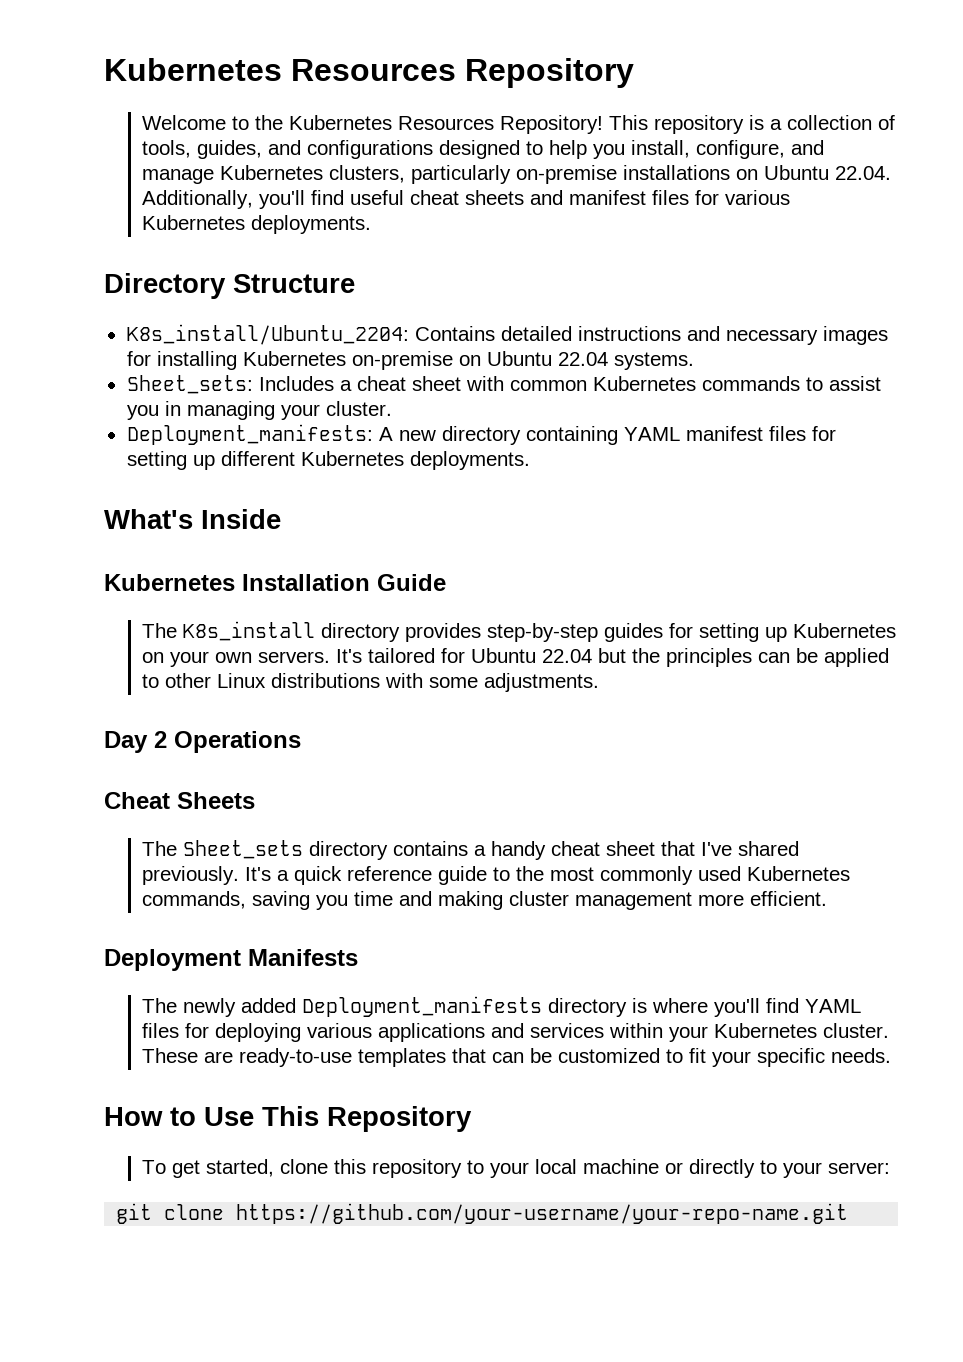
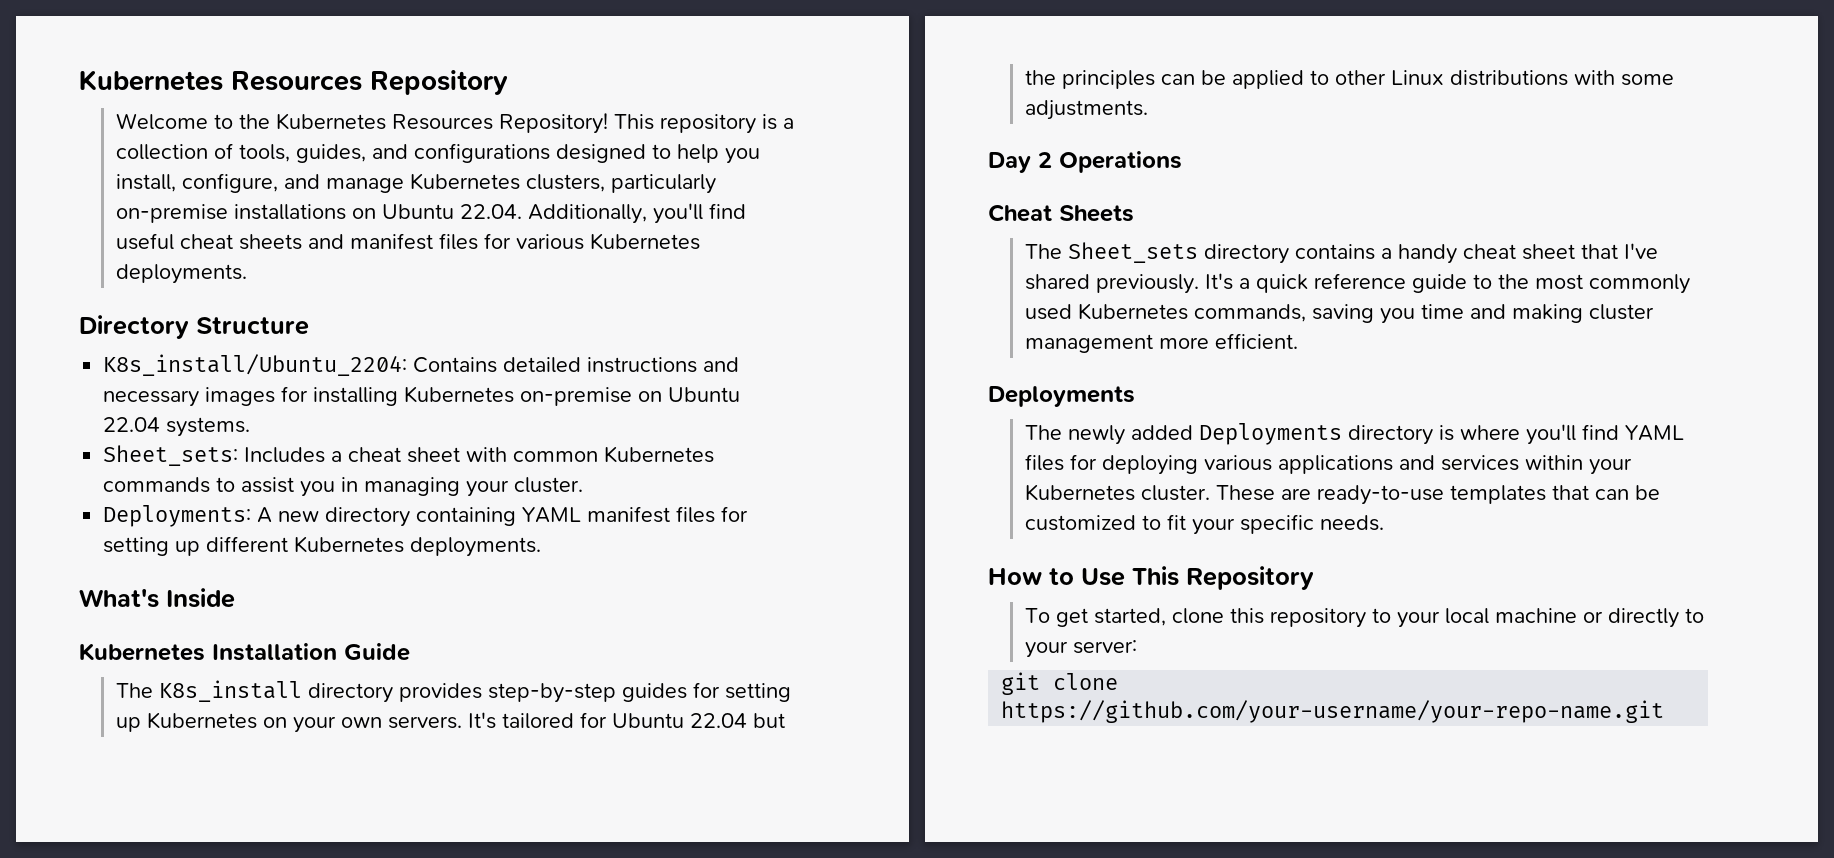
- Deployment_manifests: A new directory containing YAML manifest files for setting up different Kubernetes deployments.
+ Deployments: A new directory containing YAML manifest files for setting up different Kubernetes deployments.
  It's a quick reference guide to the most commonly used Kubernetes commands, saving you time and making cluster management more efficient.
- Deployment Manifests
+ Deployments
- The newly added Deployment_manifests directory is where you'll find YAML files for deploying various applications and services within your Kubernetes cluster.
+ The newly added Deployments directory is where you'll find YAML files for deploying various applications and services within your Kubernetes cluster.

